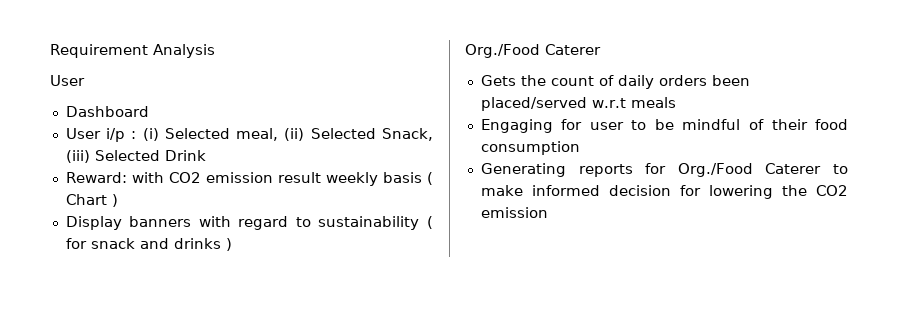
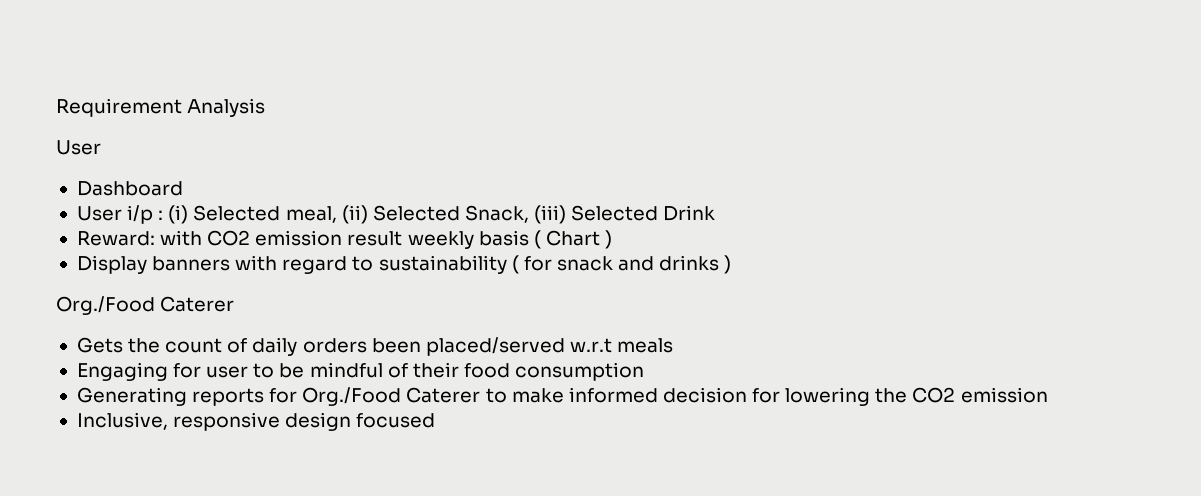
+ Inclusive, responsive design focused

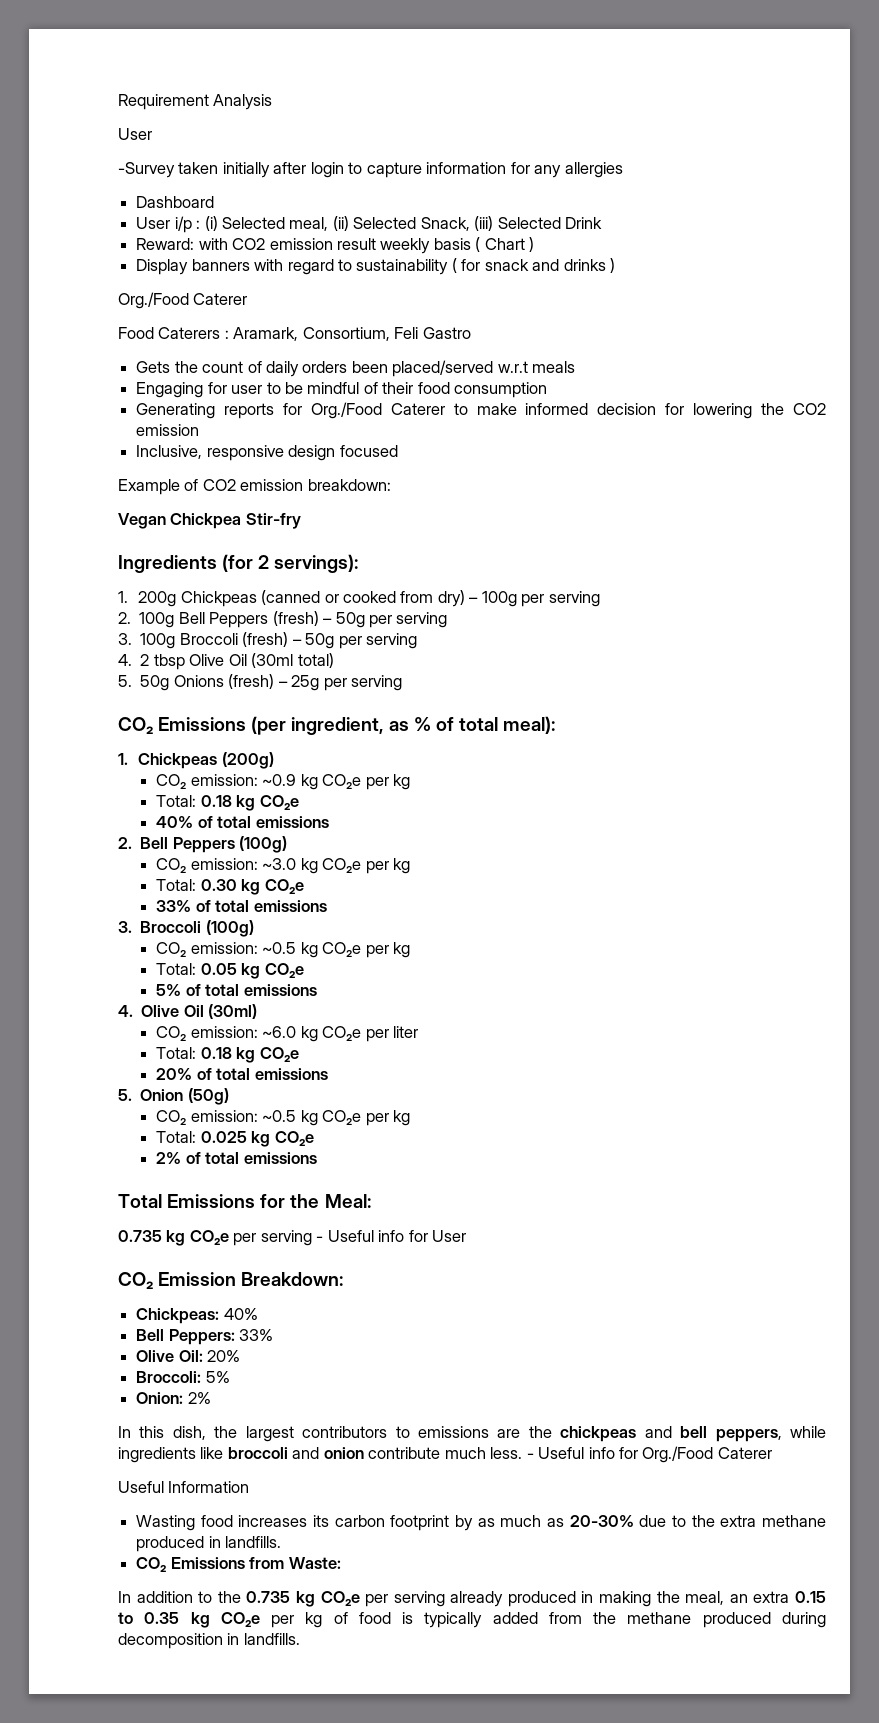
+ -Survey taken initially after login to capture information for any allergies
+ Food Caterers : Aramark, Consortium, Feli Gastro
+ Example of CO2 emission breakdown:
+ Vegan Chickpea Stir-fry
+ Ingredients (for 2 servings):
+ 1. 200g Chickpeas (canned or cooked from dry) – 100g per serving
+ 2. 100g Bell Peppers (fresh) – 50g per serving
+ 3. 100g Broccoli (fresh) – 50g per serving
+ 4. 2 tbsp Olive Oil (30ml total)
+ 5. 50g Onions (fresh) – 25g per serving
+ CO₂ Emissions (per ingredient, as % of total meal):
+ 1. Chickpeas (200g)
+ CO₂ emission: ~0.9 kg CO₂e per kg
+ Total: 0.18 kg CO₂e
+ 40% of total emissions
+ 2. Bell Peppers (100g)
+ CO₂ emission: ~3.0 kg CO₂e per kg
+ Total: 0.30 kg CO₂e
+ 33% of total emissions
+ 3. Broccoli (100g)
+ CO₂ emission: ~0.5 kg CO₂e per kg
+ Total: 0.05 kg CO₂e
+ 5% of total emissions
+ 4. Olive Oil (30ml)
+ CO₂ emission: ~6.0 kg CO₂e per liter
+ Total: 0.18 kg CO₂e
+ 20% of total emissions
+ 5. Onion (50g)
+ CO₂ emission: ~0.5 kg CO₂e per kg
+ Total: 0.025 kg CO₂e
+ 2% of total emissions
+ Total Emissions for the Meal:
+ 0.735 kg CO₂e per serving - Useful info for User
+ CO₂ Emission Breakdown:
+ Chickpeas: 40%
+ Bell Peppers: 33%
+ Olive Oil: 20%
+ Broccoli: 5%
+ Onion: 2%
+ In this dish, the largest contributors to emissions are the chickpeas and bell peppers, while ingredients like broccoli and onion contribute much less. - Useful info for Org./Food Caterer
+ Useful Information
+ Wasting food increases its carbon footprint by as much as 20-30% due to the extra methane produced in landfills.
+ CO₂ Emissions from Waste:
+ In addition to the 0.735 kg CO₂e per serving already produced in making the meal, an extra 0.15 to 0.35 kg CO₂e per kg of food is typically added from the methane produced during decomposition in landfills.

